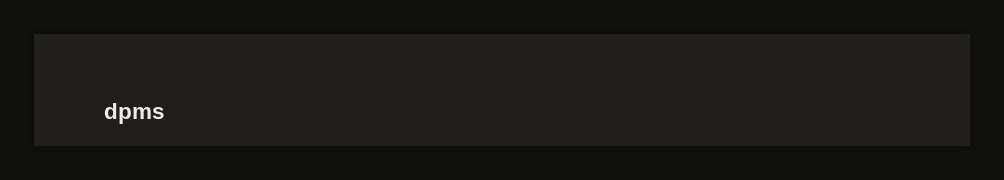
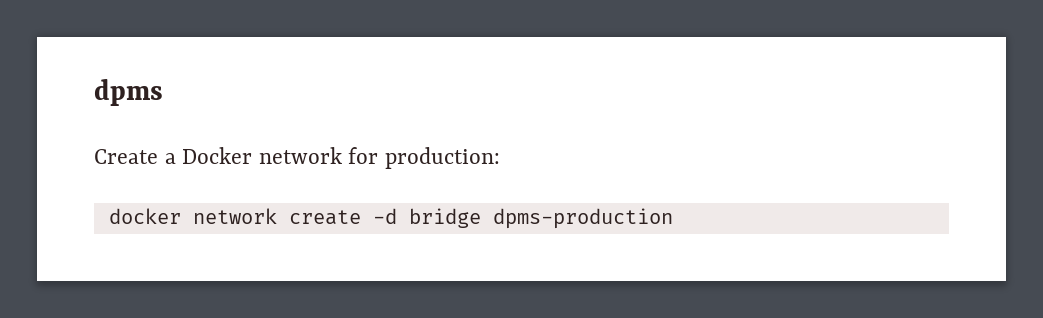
+ Create a Docker network for production:
+ docker network create -d bridge dpms-production

